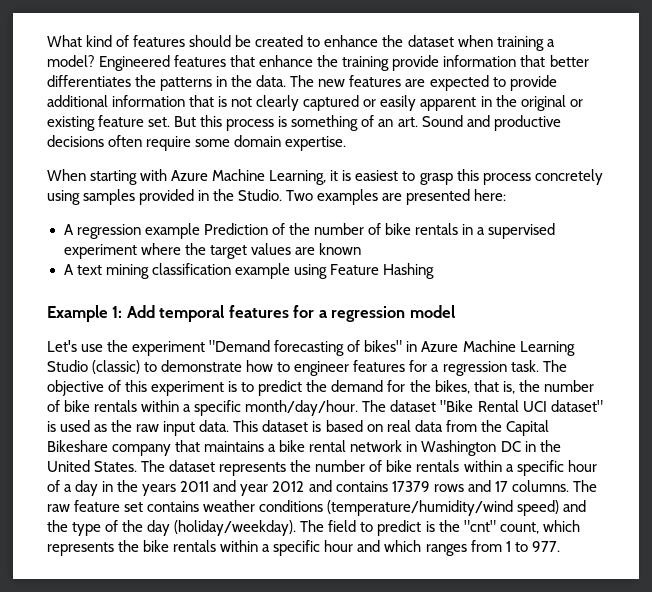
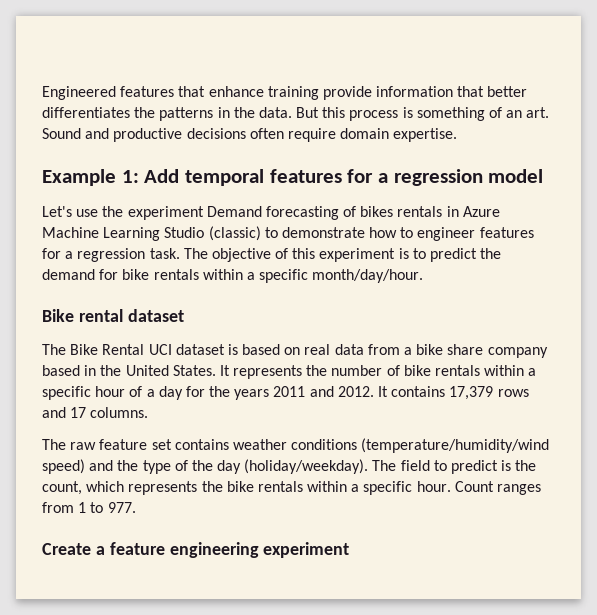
- What kind of features should be created to enhance the dataset when training a model? Engineered features that enhance the training provide information that better differentiates the patterns in the data.
+ Engineered features that enhance training provide information that better differentiates the patterns in the data.
- The new features are expected to provide additional information that is not clearly captured or easily apparent in the original or existing feature set.
- But this process is something of an art. Sound and productive decisions often require some domain expertise.
+ But this process is something of an art. Sound and productive decisions often require domain expertise.
- When starting with Azure Machine Learning, it is easiest to grasp this process concretely using samples provided in the Studio. Two examples are presented here:
- A regression example Prediction of the number of bike rentals in a supervised experiment where the target values are known
- A text mining classification example using Feature Hashing
- Let's use the experiment "Demand forecasting of bikes" in Azure Machine Learning Studio (classic) to demonstrate how to engineer features for a regression task.
+ Let's use the experiment Demand forecasting of bikes rentals in Azure Machine Learning Studio (classic) to demonstrate how to engineer features for a regression task.
- The objective of this experiment is to predict the demand for the bikes, that is, the number of bike rentals within a specific month/day/hour. The dataset "Bike Rental UCI dataset" is used as the raw input data. This dataset is based on real data from the Capital Bikeshare company that maintains a bike rental network in Washington DC in the United States.
+ The objective of this experiment is to predict the demand for bike rentals within a specific month/day/hour.
+ Bike rental dataset
+ The Bike Rental UCI dataset is based on real data from a bike share company based in the United States.
- The dataset represents the number of bike rentals within a specific hour of a day in the years 2011 and year 2012 and contains 17379 rows and 17 columns. The raw feature set contains weather conditions (temperature/humidity/wind speed) and the type of the day (holiday/weekday).
+ It represents the number of bike rentals within a specific hour of a day for the years 2011 and 2012. It contains 17,379 rows and 17 columns.
+ The raw feature set contains weather conditions (temperature/humidity/wind speed) and the type of the day (holiday/weekday).
- The field to predict is the "cnt" count, which represents the bike rentals within a specific hour and which ranges from 1 to 977.
+ The field to predict is the count, which represents the bike rentals within a specific hour. Count ranges from 1 to 977.
+ Create a feature engineering experiment

